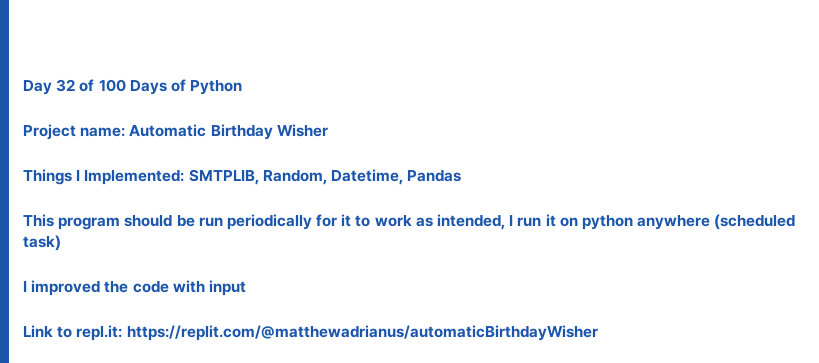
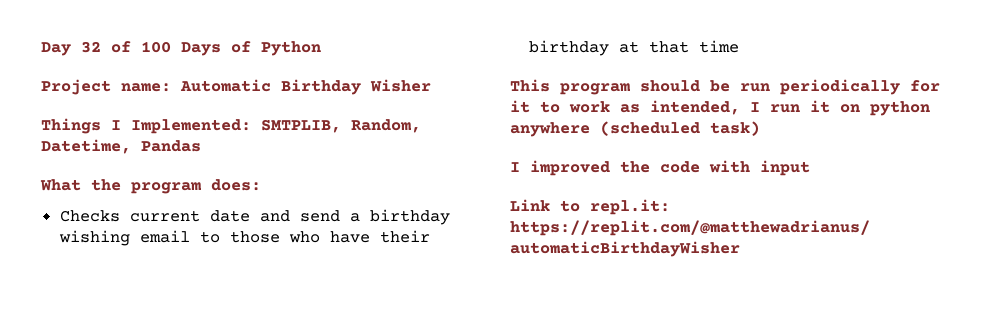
+ What the program does:
+ Checks current date and send a birthday wishing email to those who have their birthday at that time

